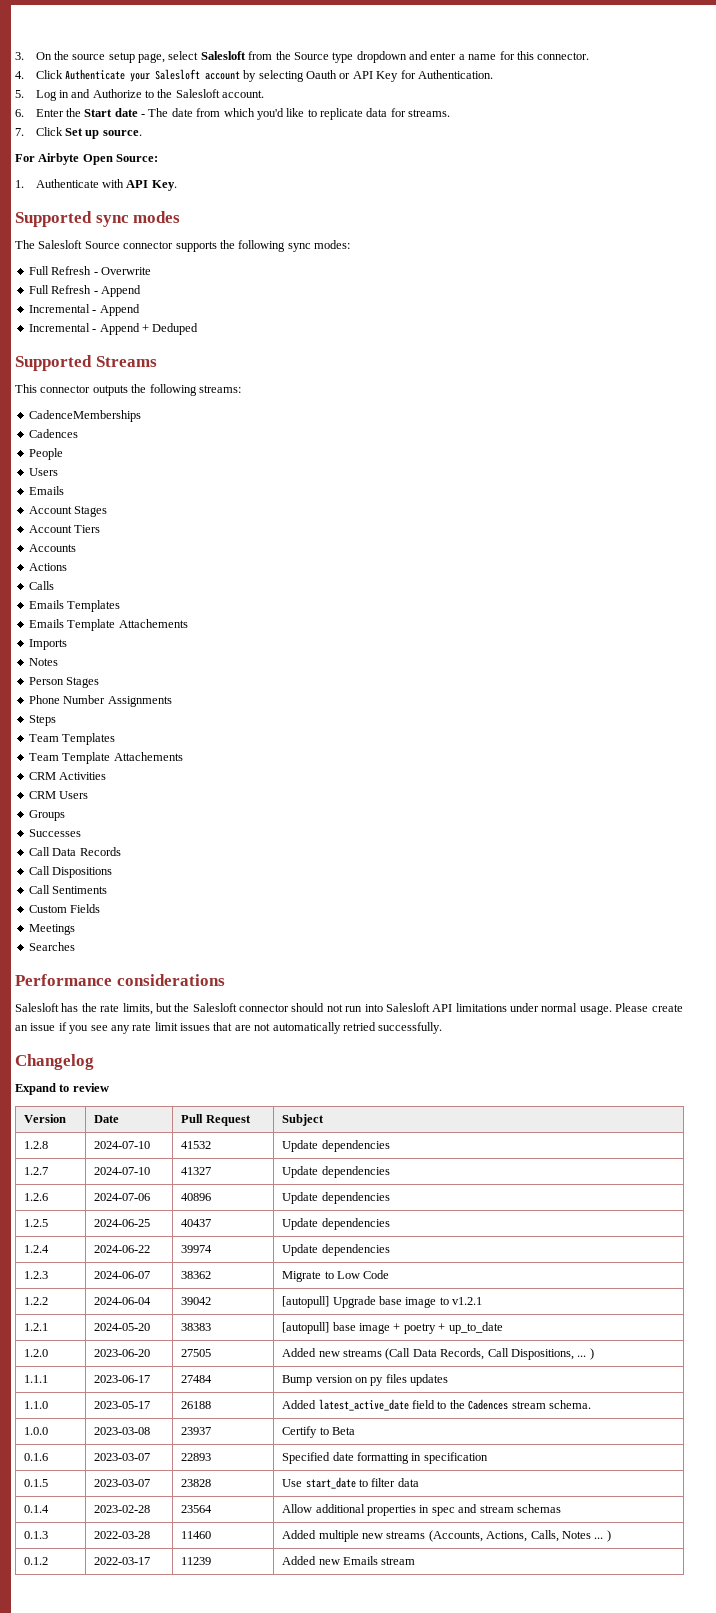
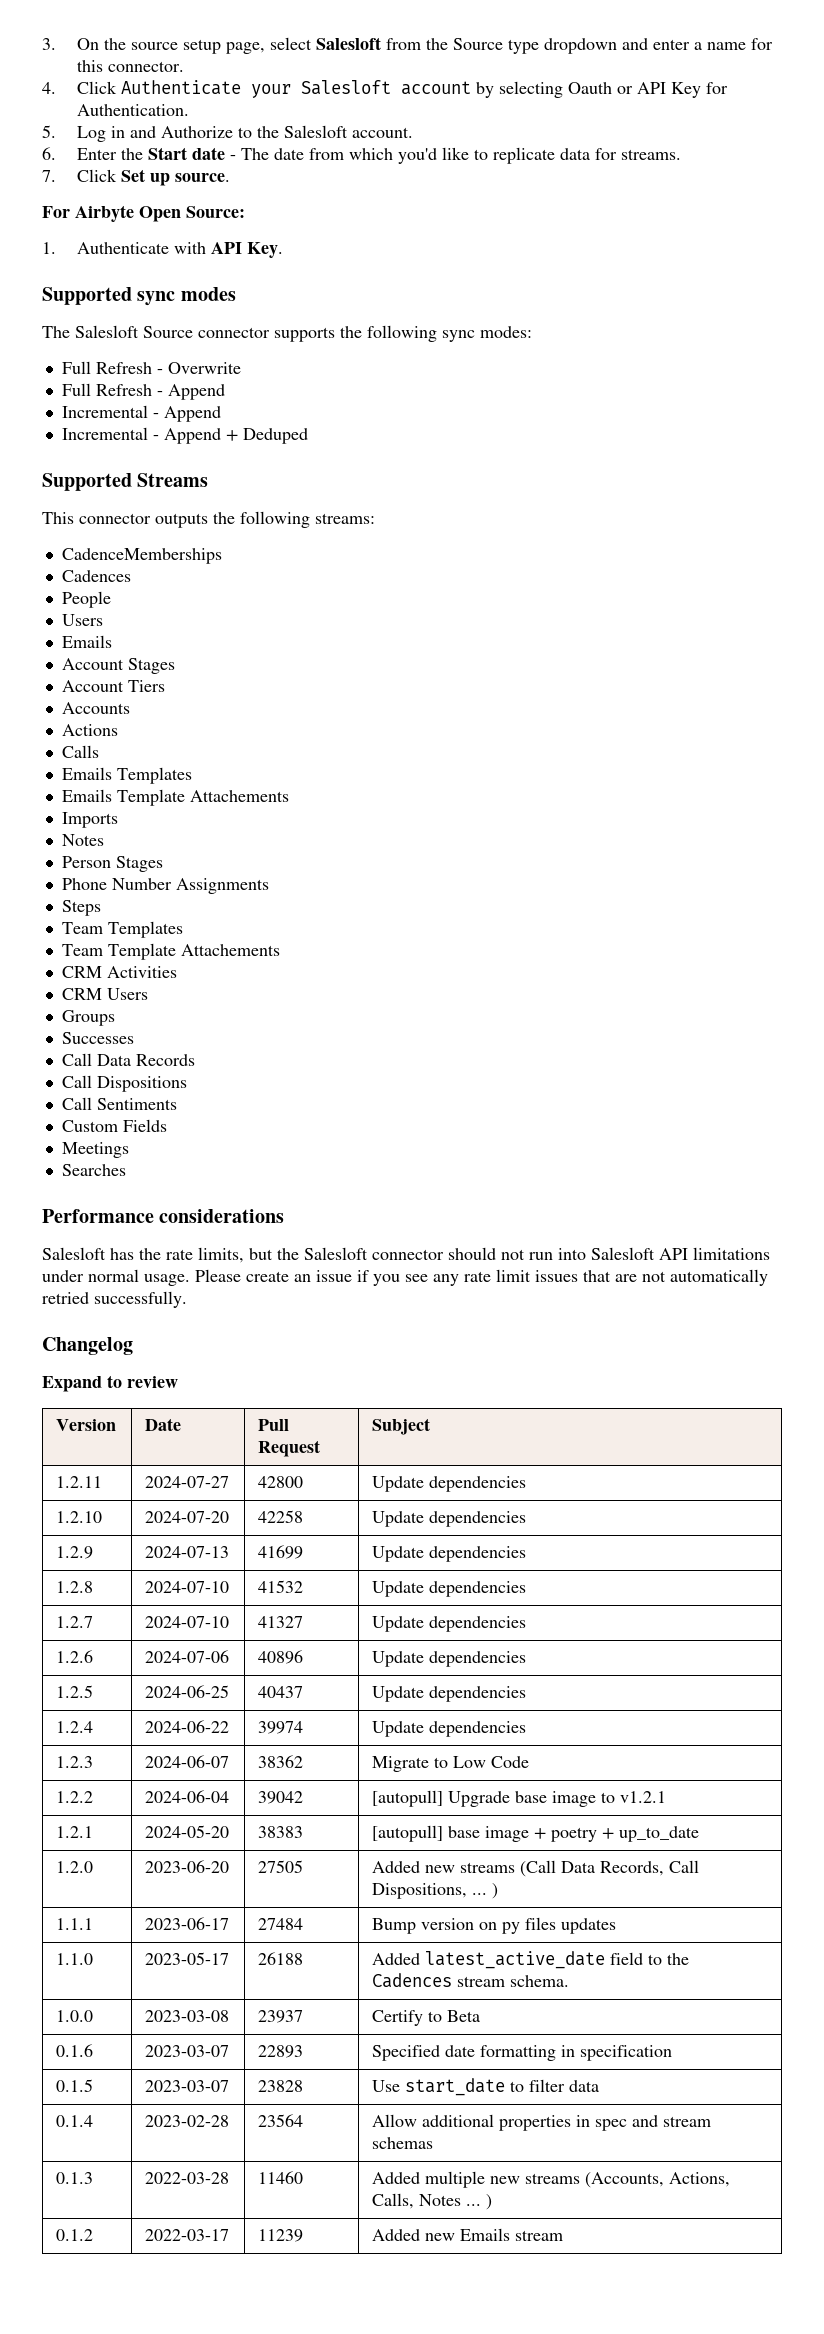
+ 1.2.11 | 2024-07-27 | 42800 | Update dependencies
+ 1.2.10 | 2024-07-20 | 42258 | Update dependencies
+ 1.2.9 | 2024-07-13 | 41699 | Update dependencies

